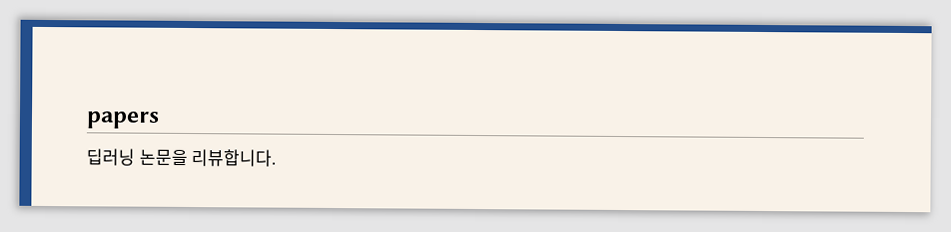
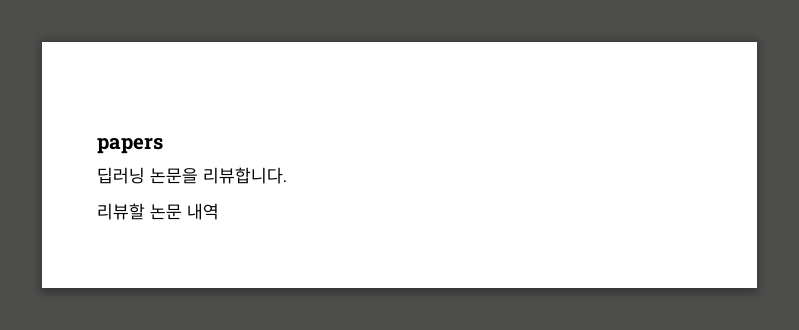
+ 리뷰할 논문 내역

